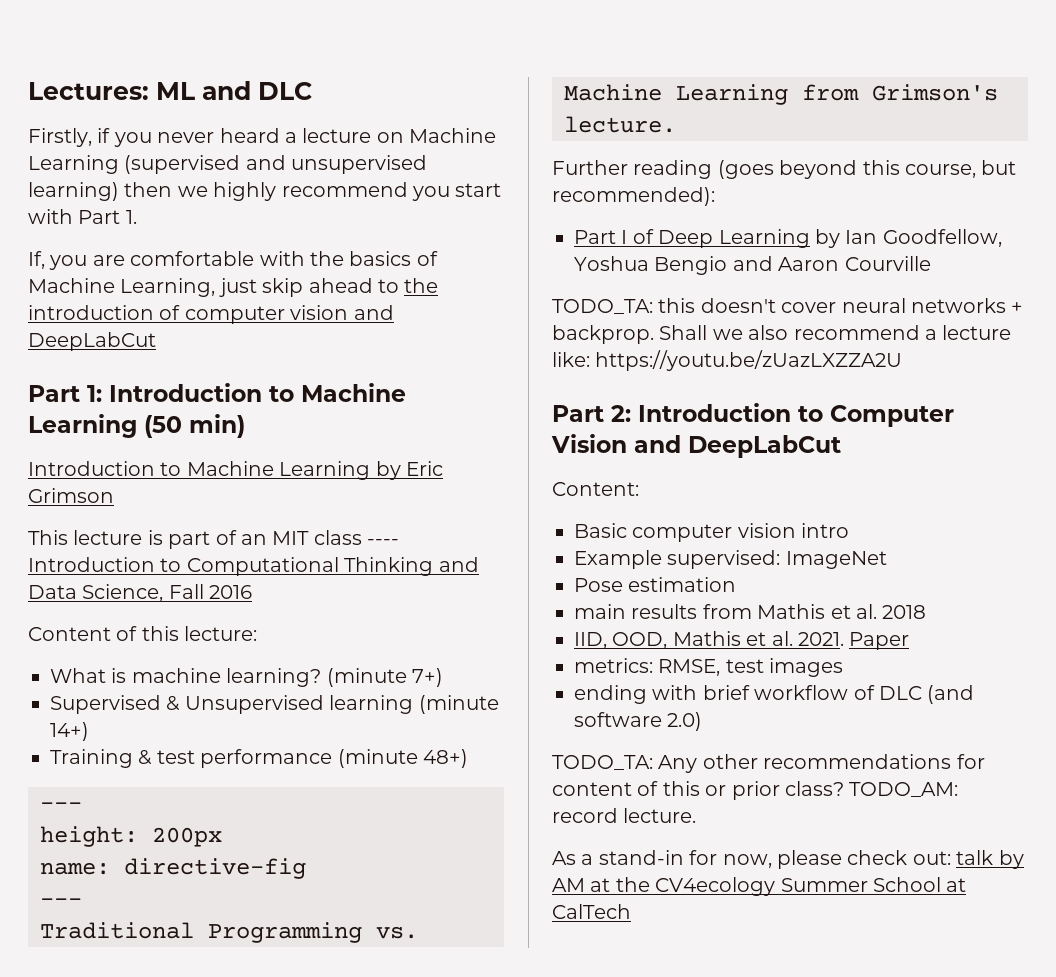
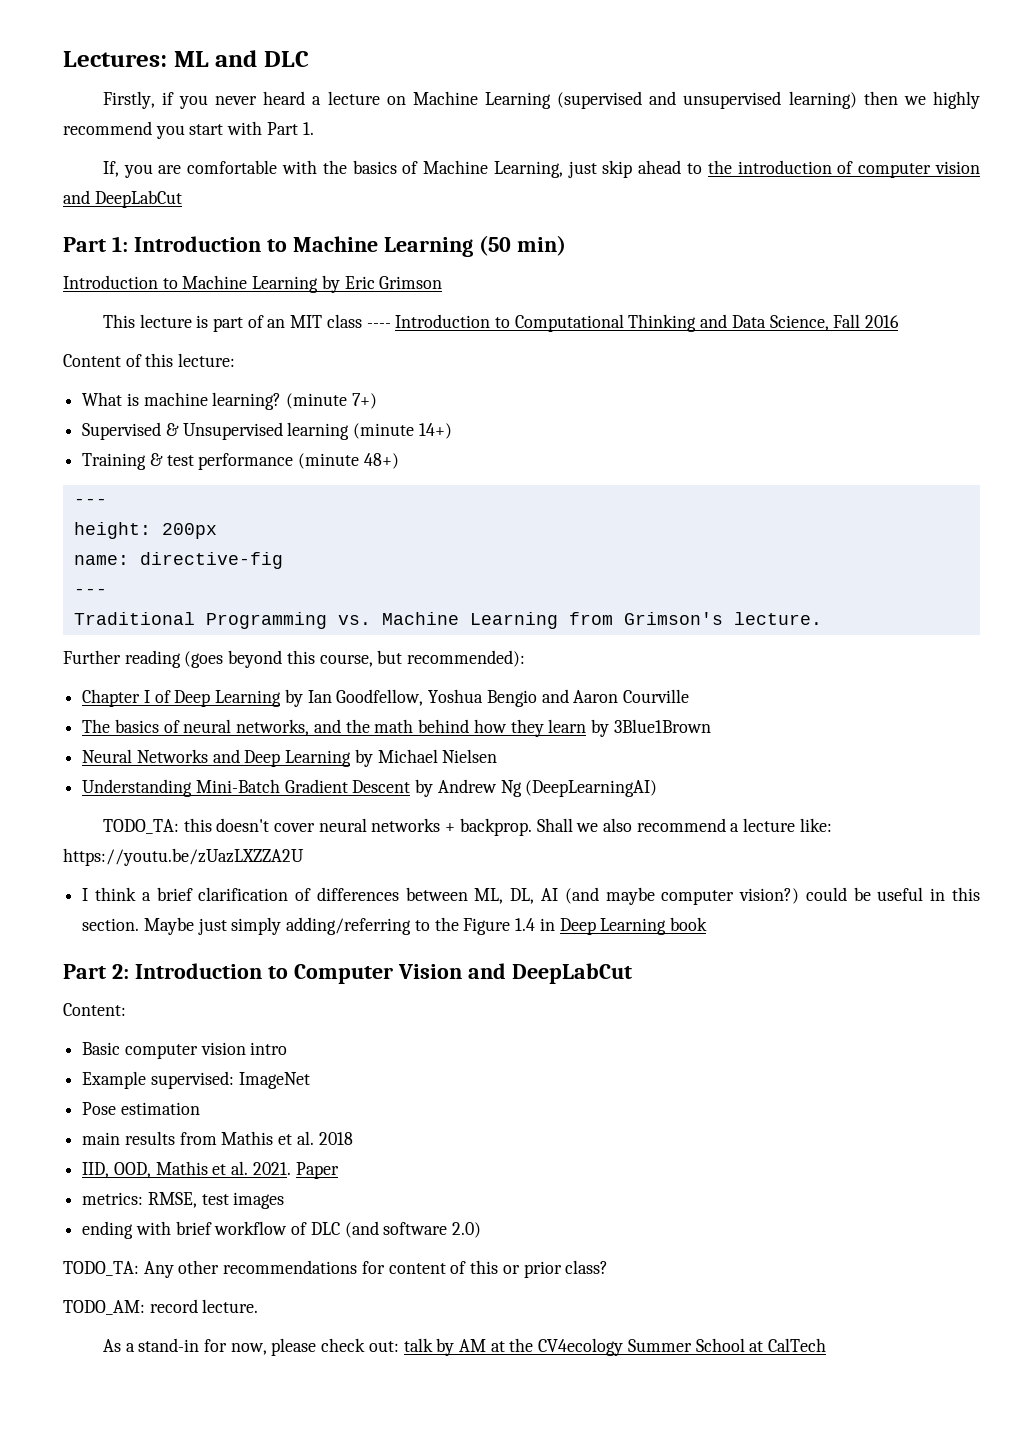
- Part I of Deep Learning by Ian Goodfellow, Yoshua Bengio and Aaron Courville
+ Chapter I of Deep Learning by Ian Goodfellow, Yoshua Bengio and Aaron Courville
+ The basics of neural networks, and the math behind how they learn by 3Blue1Brown
+ Neural Networks and Deep Learning by Michael Nielsen
+ Understanding Mini-Batch Gradient Descent by Andrew Ng (DeepLearningAI)
+ I think a brief clarification of differences between ML, DL, AI (and maybe computer vision?) could be useful in this section. Maybe just simply adding/referring to the Figure 1.4 in Deep Learning book
- TODO_TA: Any other recommendations for content of this or prior class? TODO_AM: record lecture.
+ TODO_TA: Any other recommendations for content of this or prior class?
+ TODO_AM: record lecture.

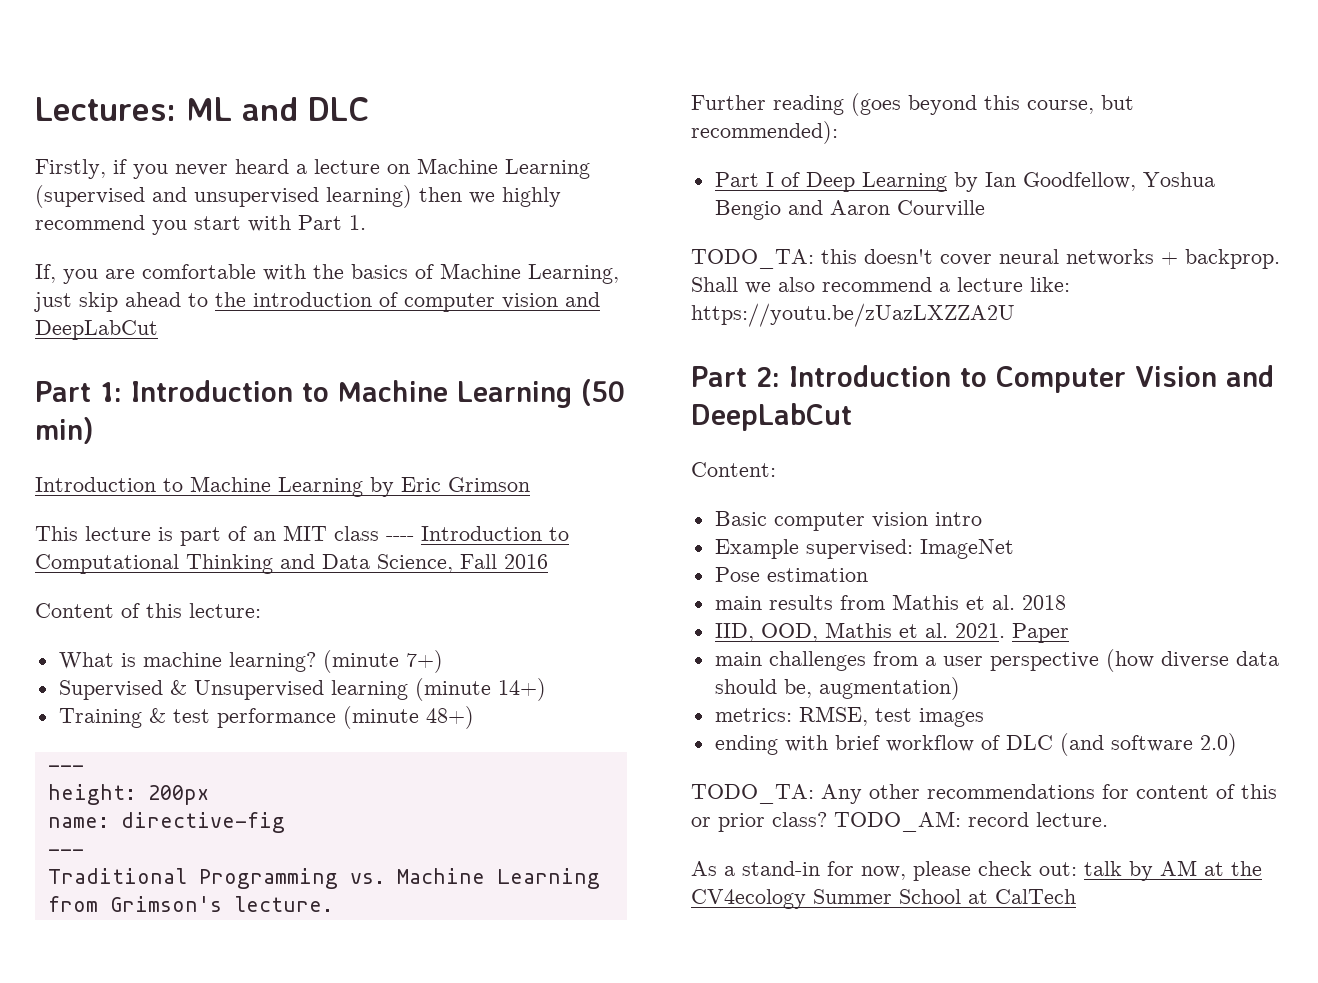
- Chapter I of Deep Learning by Ian Goodfellow, Yoshua Bengio and Aaron Courville
+ Part I of Deep Learning by Ian Goodfellow, Yoshua Bengio and Aaron Courville
- The basics of neural networks, and the math behind how they learn by 3Blue1Brown
- Neural Networks and Deep Learning by Michael Nielsen
- Understanding Mini-Batch Gradient Descent by Andrew Ng (DeepLearningAI)
- I think a brief clarification of differences between ML, DL, AI (and maybe computer vision?) could be useful in this section. Maybe just simply adding/referring to the Figure 1.4 in Deep Learning book
+ main challenges from a user perspective (how diverse data should be, augmentation)
- TODO_TA: Any other recommendations for content of this or prior class?
- TODO_AM: record lecture.
+ TODO_TA: Any other recommendations for content of this or prior class? TODO_AM: record lecture.

